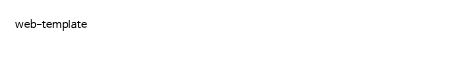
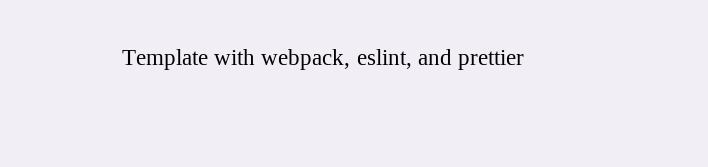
- web-template
+ Template with webpack, eslint, and prettier

